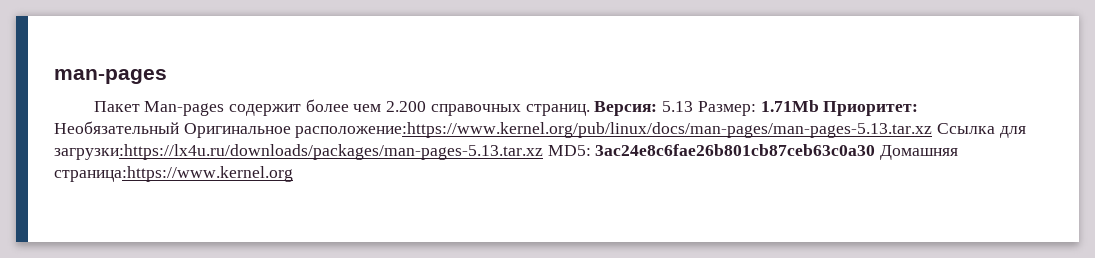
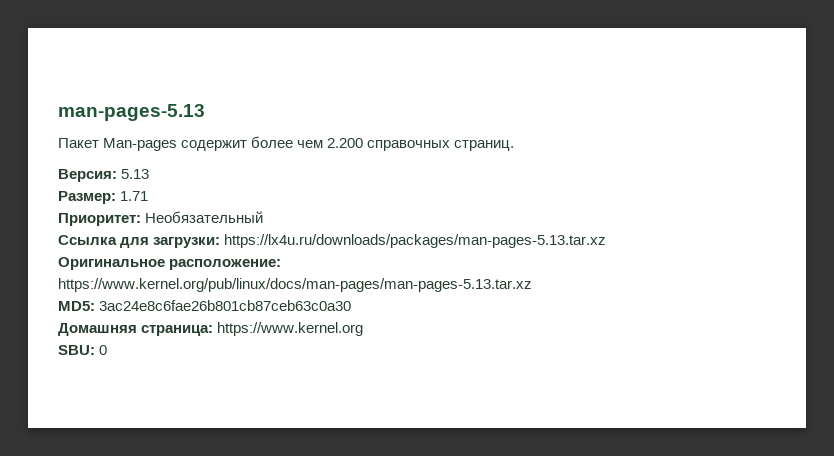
- man-pages
+ man-pages-5.13
- Пакет Man-pages содержит более чем 2.200 справочных страниц. Версия: 5.13 Размер: 1.71Mb Приоритет: Необязательный Оригинальное расположение:https://www.kernel.org/pub/linux/docs/man-pages/man-pages-5.13.tar.xz Ссылка для загрузки:https://lx4u.ru/downloads/packages/man-pages-5.13.tar.xz MD5: 3ac24e8c6fae26b801cb87ceb63c0a30 Домашняя страница:https://www.kernel.org
+ Пакет Man-pages содержит более чем 2.200 справочных страниц.
+ Версия: 5.13
+ Размер: 1.71
+ Приоритет: Необязательный
+ Ссылка для загрузки: https://lx4u.ru/downloads/packages/man-pages-5.13.tar.xz
+ Оригинальное расположение: https://www.kernel.org/pub/linux/docs/man-pages/man-pages-5.13.tar.xz
+ MD5: 3ac24e8c6fae26b801cb87ceb63c0a30
+ Домашняя страница: https://www.kernel.org
+ SBU: 0

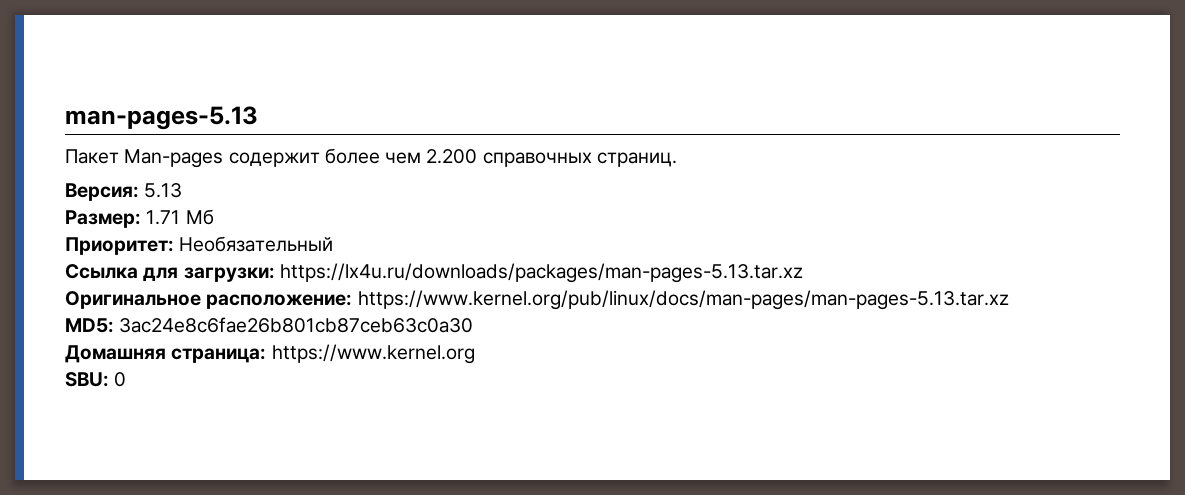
- Размер: 1.71
+ Размер: 1.71 Мб

